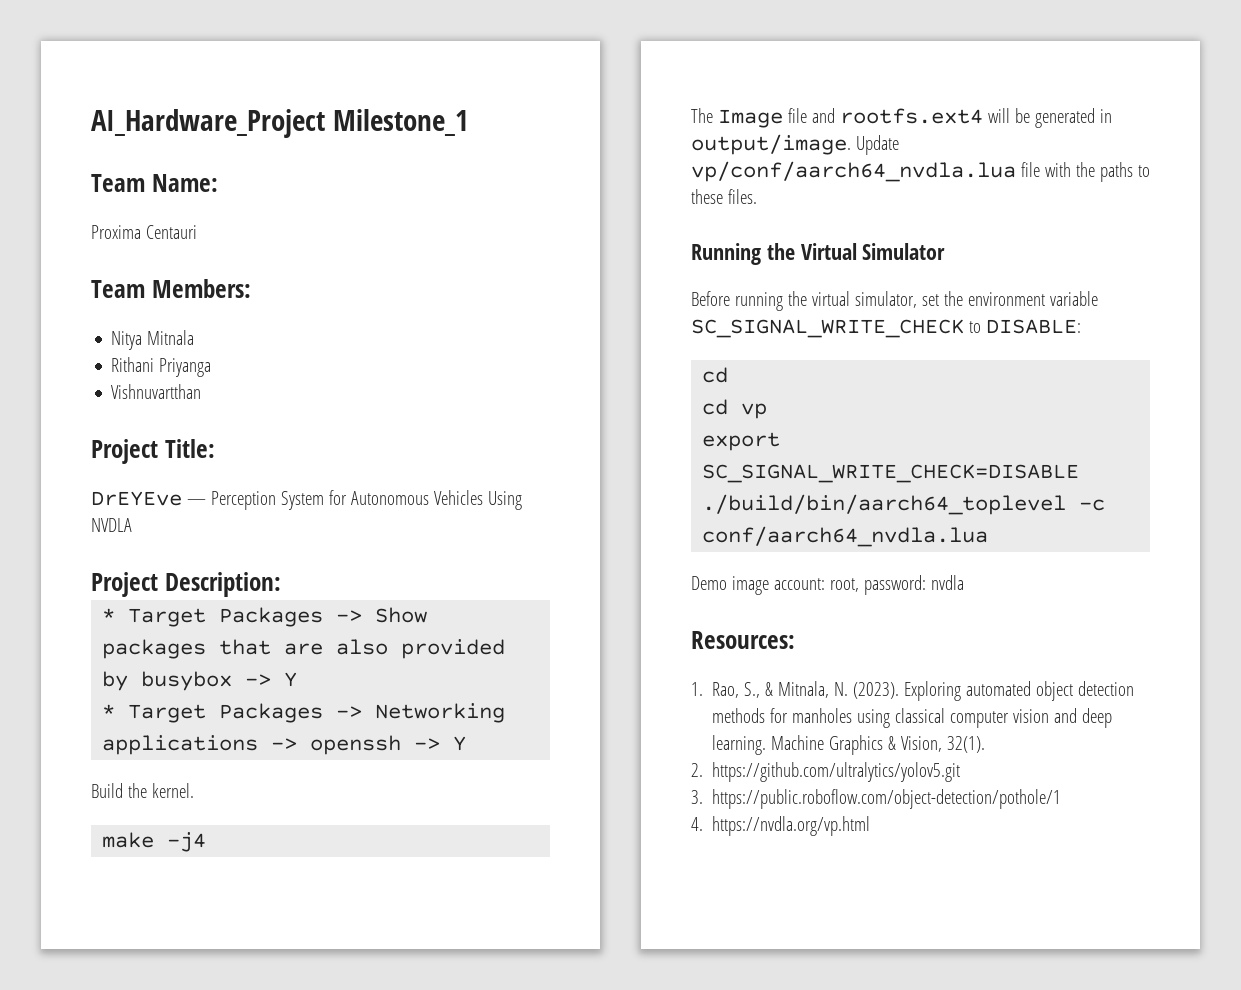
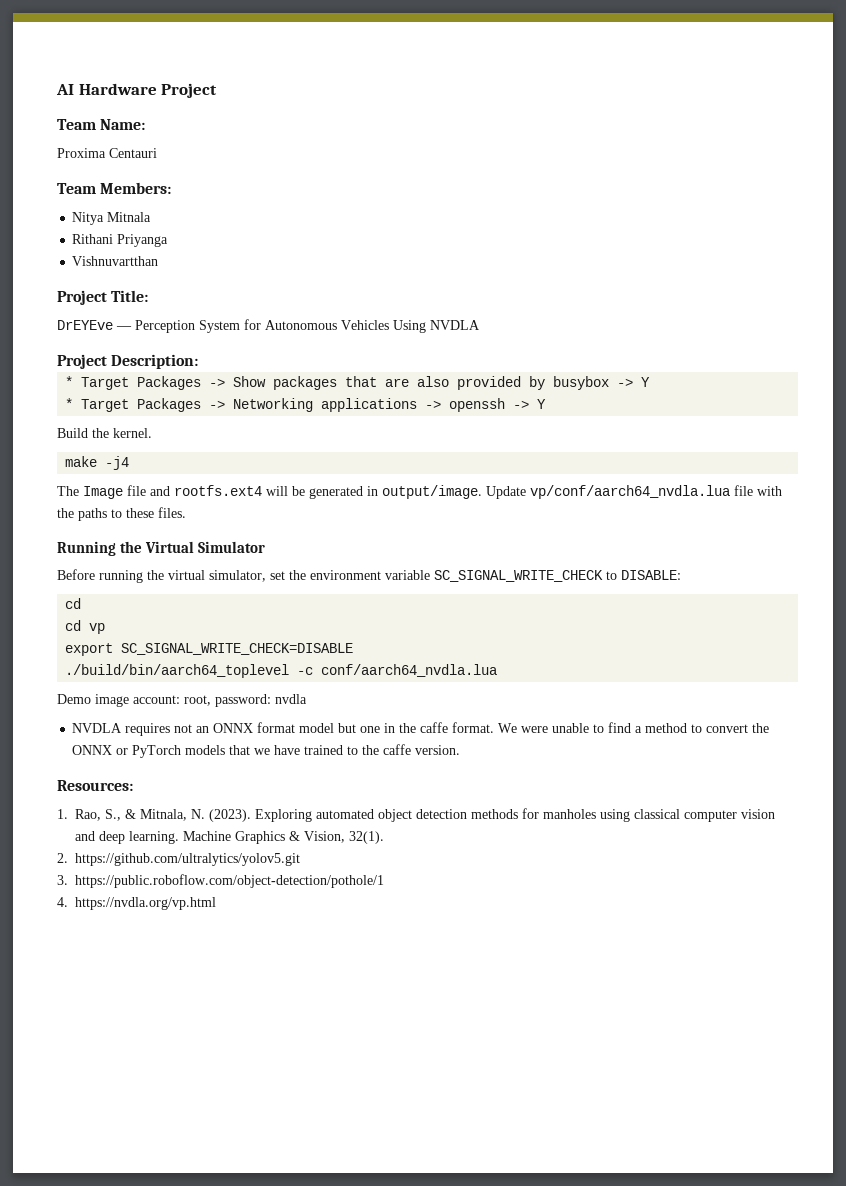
- AI_Hardware_Project Milestone_1
+ AI Hardware Project
+ NVDLA requires not an ONNX format model but one in the caffe format. We were unable to find a method to convert the ONNX or PyTorch models that we have trained to the caffe version.

